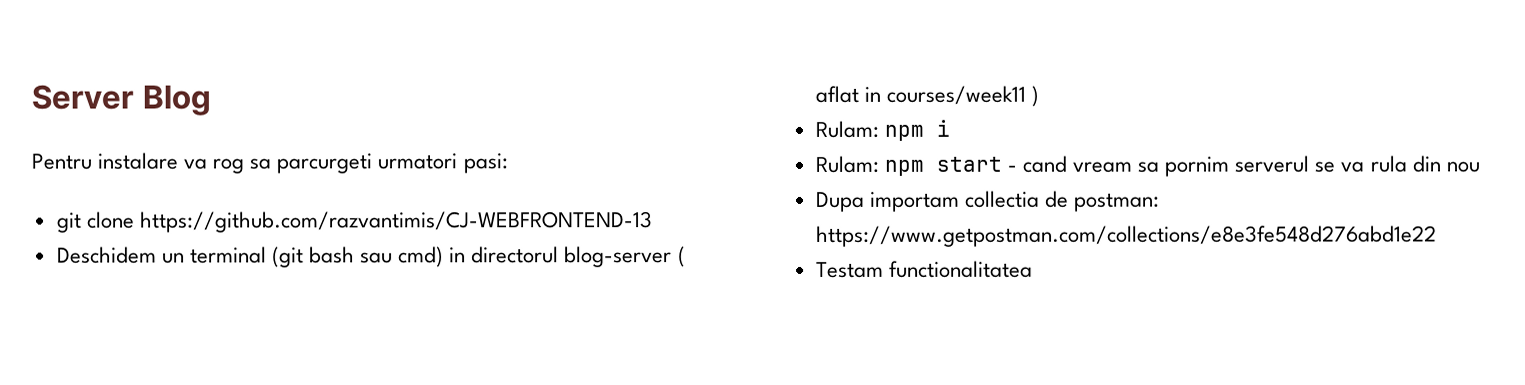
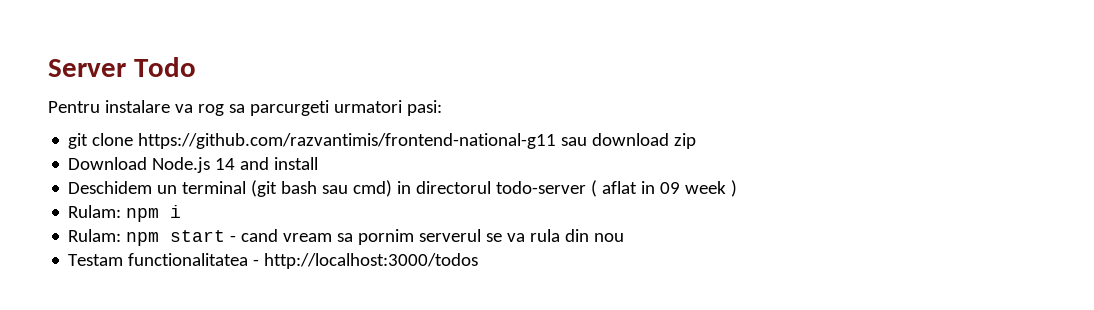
- Server Blog
+ Server Todo
- git clone https://github.com/razvantimis/CJ-WEBFRONTEND-13
+ git clone https://github.com/razvantimis/frontend-national-g11 sau download zip
+ Download Node.js 14 and install
- Deschidem un terminal (git bash sau cmd) in directorul blog-server ( aflat in courses/week11 )
+ Deschidem un terminal (git bash sau cmd) in directorul todo-server ( aflat in 09 week )
- Dupa importam collectia de postman: https://www.getpostman.com/collections/e8e3fe548d276abd1e22
- Testam functionalitatea
+ Testam functionalitatea - http://localhost:3000/todos

